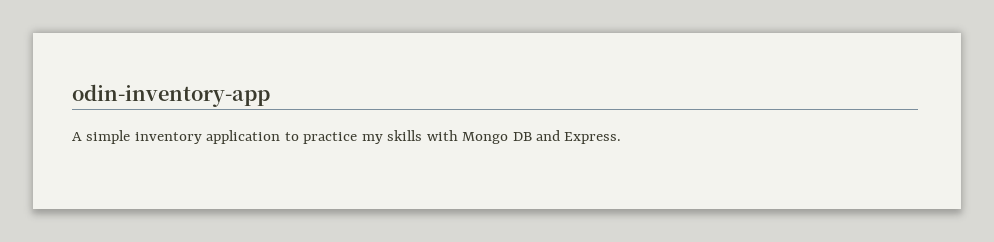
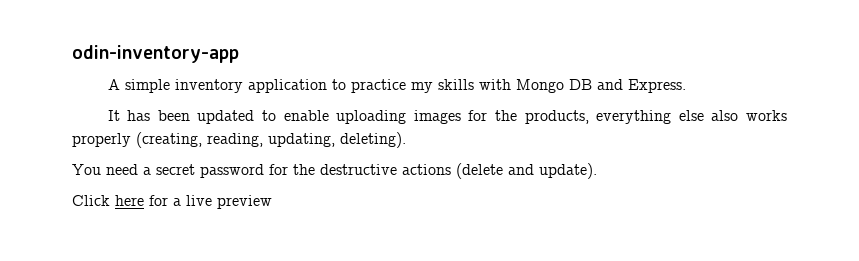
+ It has been updated to enable uploading images for the products, everything else also works properly (creating, reading, updating, deleting).
+ You need a secret password for the destructive actions (delete and update).
+ Click here for a live preview

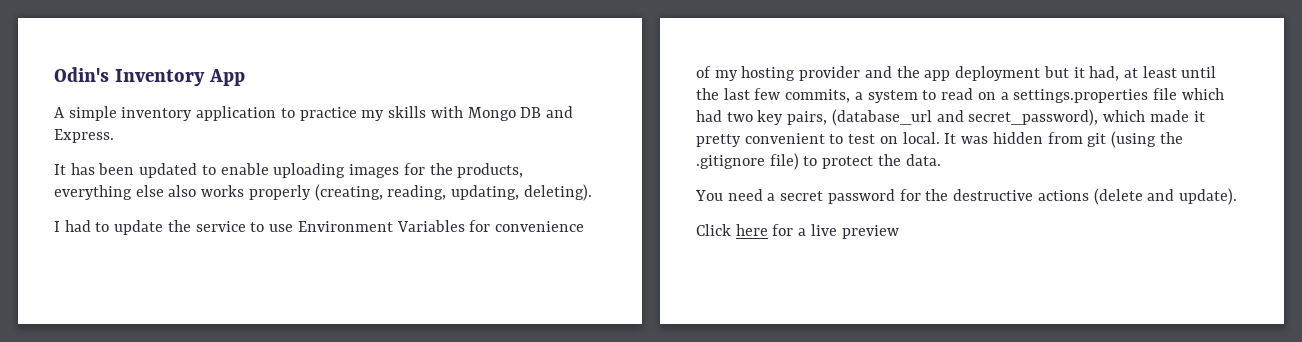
- odin-inventory-app
+ Odin's Inventory App
+ I had to update the service to use Environment Variables for convenience of my hosting provider and the app deployment but it had, at least until the last few commits, a system to read on a settings.properties file which had two key pairs, (database_url and secret_password), which made it pretty convenient to test on local. It was hidden from git (using the .gitignore file) to protect the data.

